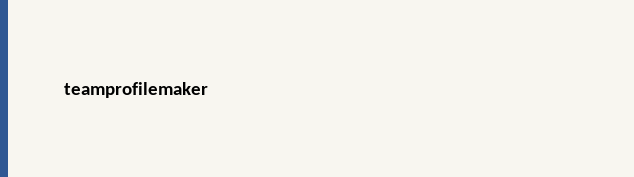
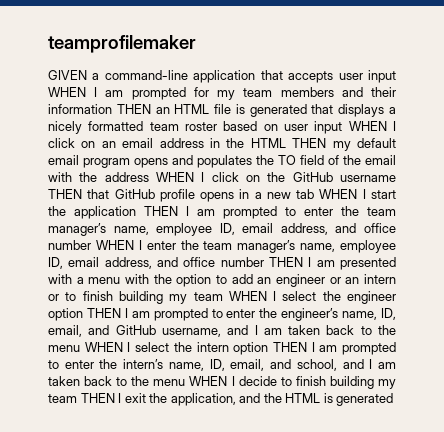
+ GIVEN a command-line application that accepts user input WHEN I am prompted for my team members and their information THEN an HTML file is generated that displays a nicely formatted team roster based on user input WHEN I click on an email address in the HTML THEN my default email program opens and populates the TO field of the email with the address WHEN I click on the GitHub username THEN that GitHub profile opens in a new tab WHEN I start the application THEN I am prompted to enter the team manager’s name, employee ID, email address, and office number WHEN I enter the team manager’s name, employee ID, email address, and office number THEN I am presented with a menu with the option to add an engineer or an intern or to finish building my team WHEN I select the engineer option THEN I am prompted to enter the engineer’s name, ID, email, and GitHub username, and I am taken back to the menu WHEN I select the intern option THEN I am prompted to enter the intern’s name, ID, email, and school, and I am taken back to the menu WHEN I decide to finish building my team THEN I exit the application, and the HTML is generated

